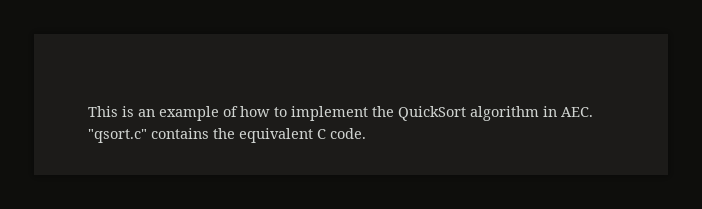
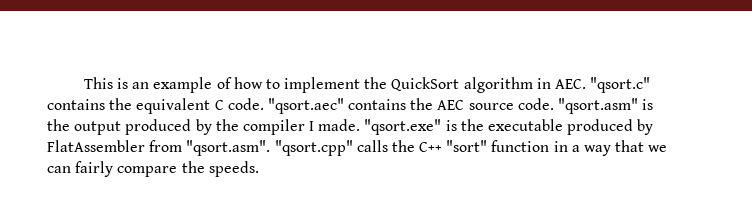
+ "qsort.aec" contains the AEC source code. "qsort.asm" is the output produced by the compiler I made. "qsort.exe" is the executable produced by FlatAssembler from "qsort.asm". "qsort.cpp" calls the C++ "sort" function in a way that we can fairly compare the speeds.

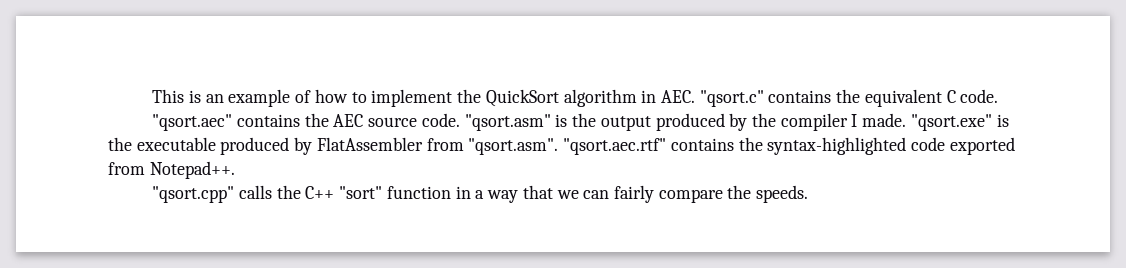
- This is an example of how to implement the QuickSort algorithm in AEC. "qsort.c" contains the equivalent C code. "qsort.aec" contains the AEC source code.
+ This is an example of how to implement the QuickSort algorithm in AEC. "qsort.c" contains the equivalent C code.
+ "qsort.aec" contains the AEC source code.
- "qsort.exe" is the executable produced by FlatAssembler from "qsort.asm". "qsort.cpp" calls the C++ "sort" function in a way that we can fairly compare the speeds.
+ "qsort.exe" is the executable produced by FlatAssembler from "qsort.asm". "qsort.aec.rtf" contains the syntax-highlighted code exported from Notepad++.
+ "qsort.cpp" calls the C++ "sort" function in a way that we can fairly compare the speeds.

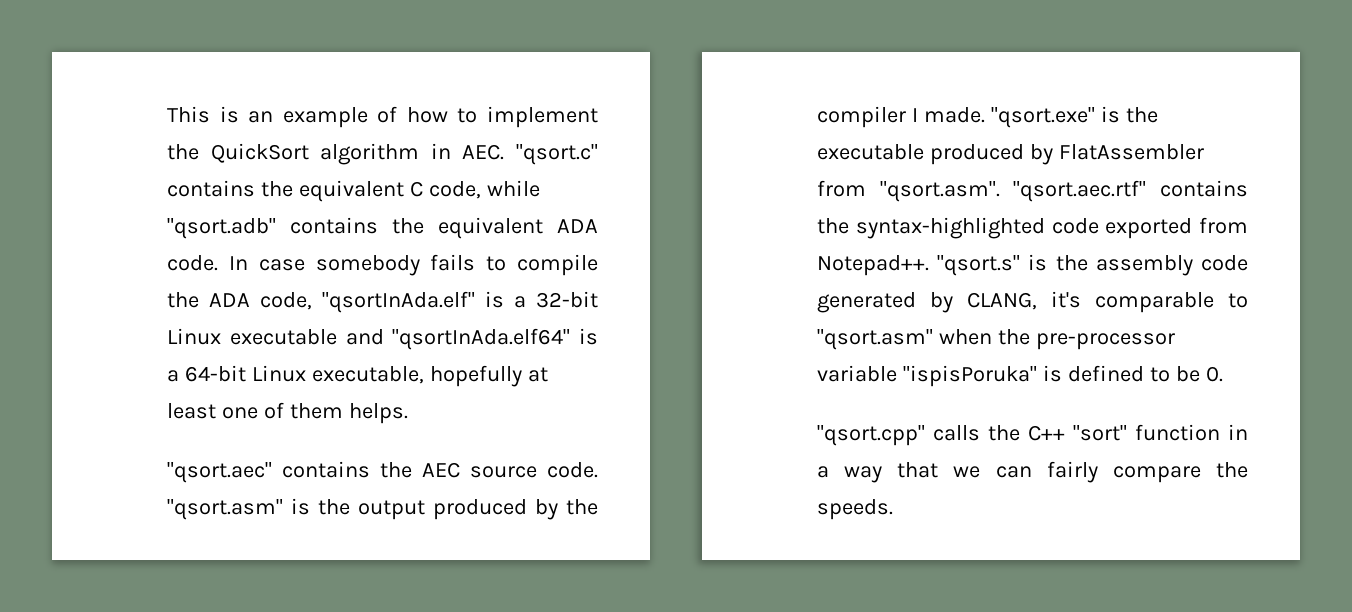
- This is an example of how to implement the QuickSort algorithm in AEC. "qsort.c" contains the equivalent C code.
+ This is an example of how to implement the QuickSort algorithm in AEC. "qsort.c" contains the equivalent C code, while "qsort.adb" contains the equivalent ADA code. In case somebody fails to compile the ADA code, "qsortInAda.elf" is a 32-bit Linux executable and "qsortInAda.elf64" is a 64-bit Linux executable, hopefully at least one of them helps.
+ "qsort.s" is the assembly code generated by CLANG, it's comparable to "qsort.asm" when the pre-processor variable "ispisPoruka" is defined to be 0.

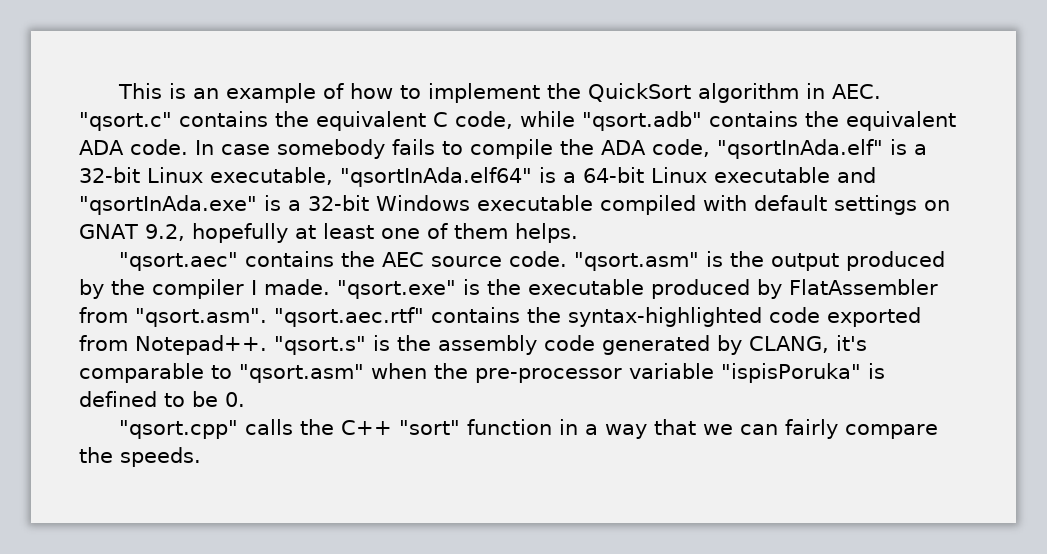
- In case somebody fails to compile the ADA code, "qsortInAda.elf" is a 32-bit Linux executable and "qsortInAda.elf64" is a 64-bit Linux executable, hopefully at least one of them helps.
+ In case somebody fails to compile the ADA code, "qsortInAda.elf" is a 32-bit Linux executable, "qsortInAda.elf64" is a 64-bit Linux executable and "qsortInAda.exe" is a 32-bit Windows executable compiled with default settings on GNAT 9.2, hopefully at least one of them helps.

